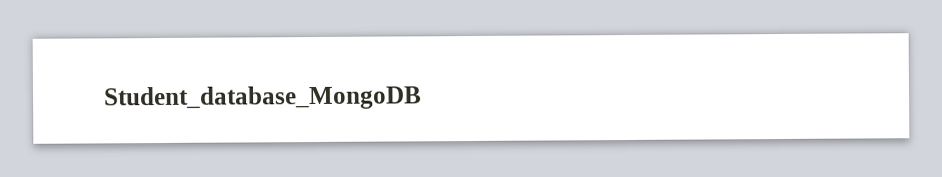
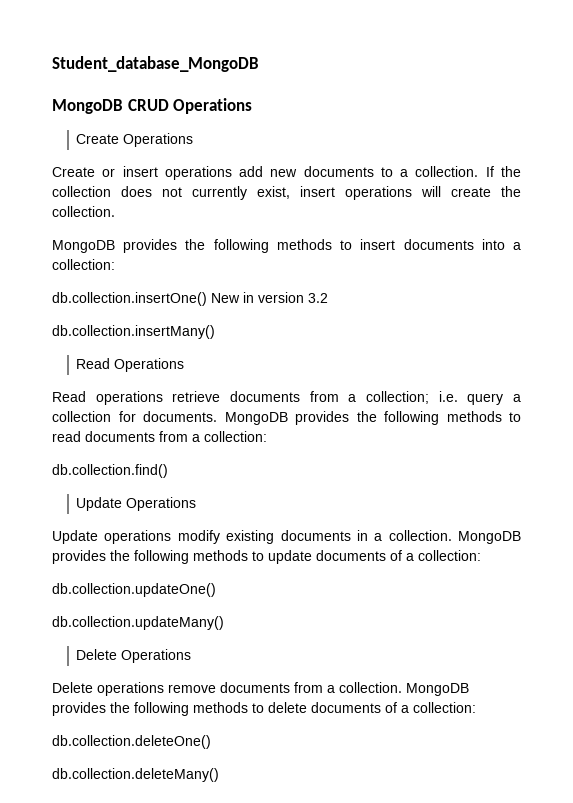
+ MongoDB CRUD Operations
+ Create Operations
+ Create or insert operations add new documents to a collection. If the collection does not currently exist, insert operations will create the collection.
+ MongoDB provides the following methods to insert documents into a collection:
+ db.collection.insertOne() New in version 3.2
+ db.collection.insertMany()
+ Read Operations
+ Read operations retrieve documents from a collection; i.e. query a collection for documents. MongoDB provides the following methods to read documents from a collection:
+ db.collection.find()
+ Update Operations
+ Update operations modify existing documents in a collection. MongoDB provides the following methods to update documents of a collection:
+ db.collection.updateOne()
+ db.collection.updateMany()
+ Delete Operations
+ Delete operations remove documents from a collection. MongoDB provides the following methods to delete documents of a collection:
+ db.collection.deleteOne()
+ db.collection.deleteMany()

